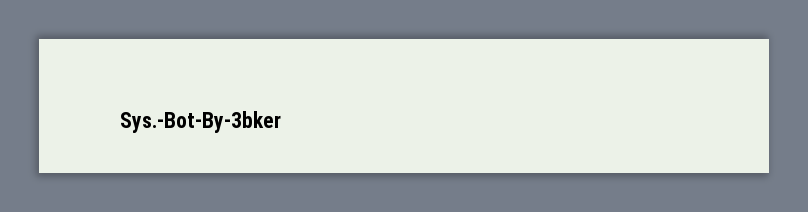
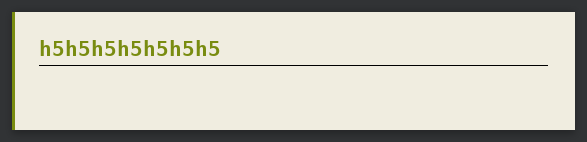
- Sys.-Bot-By-3bker
+ h5h5h5h5h5h5h5

